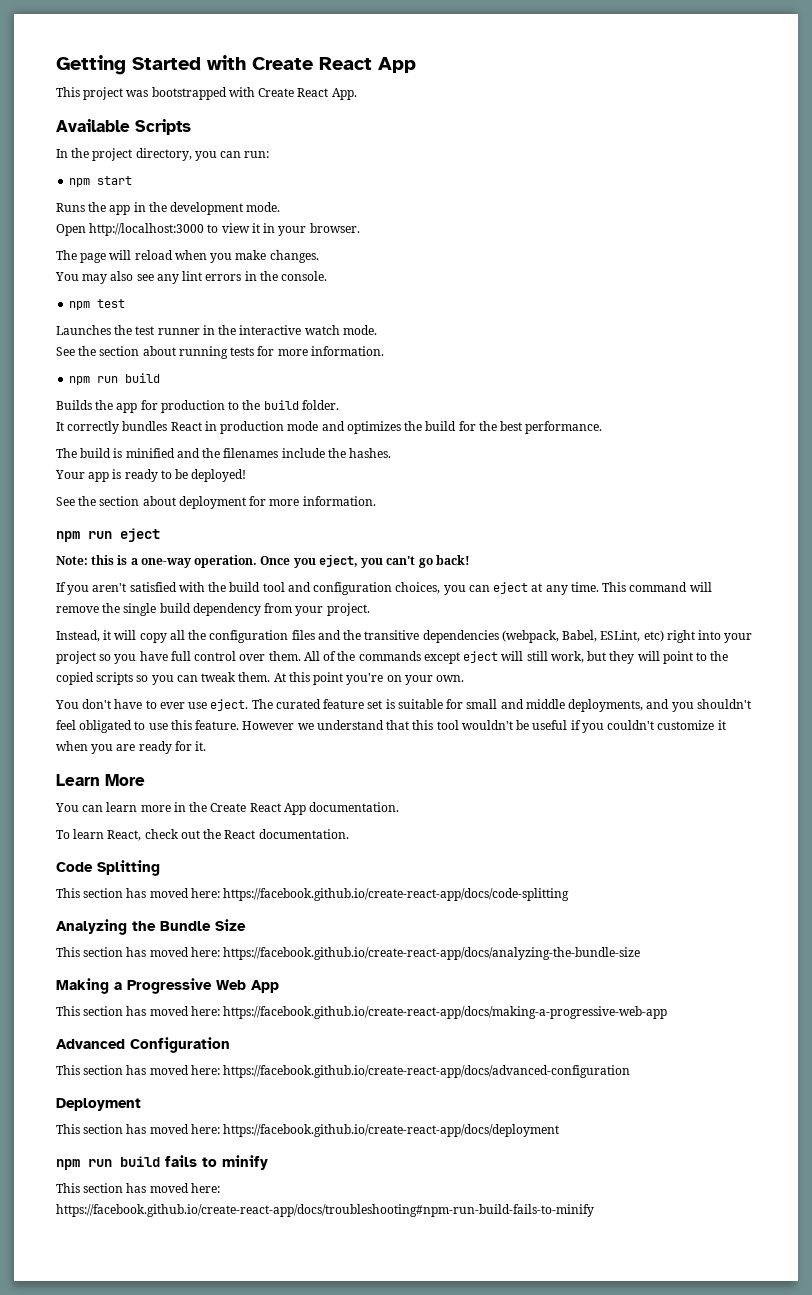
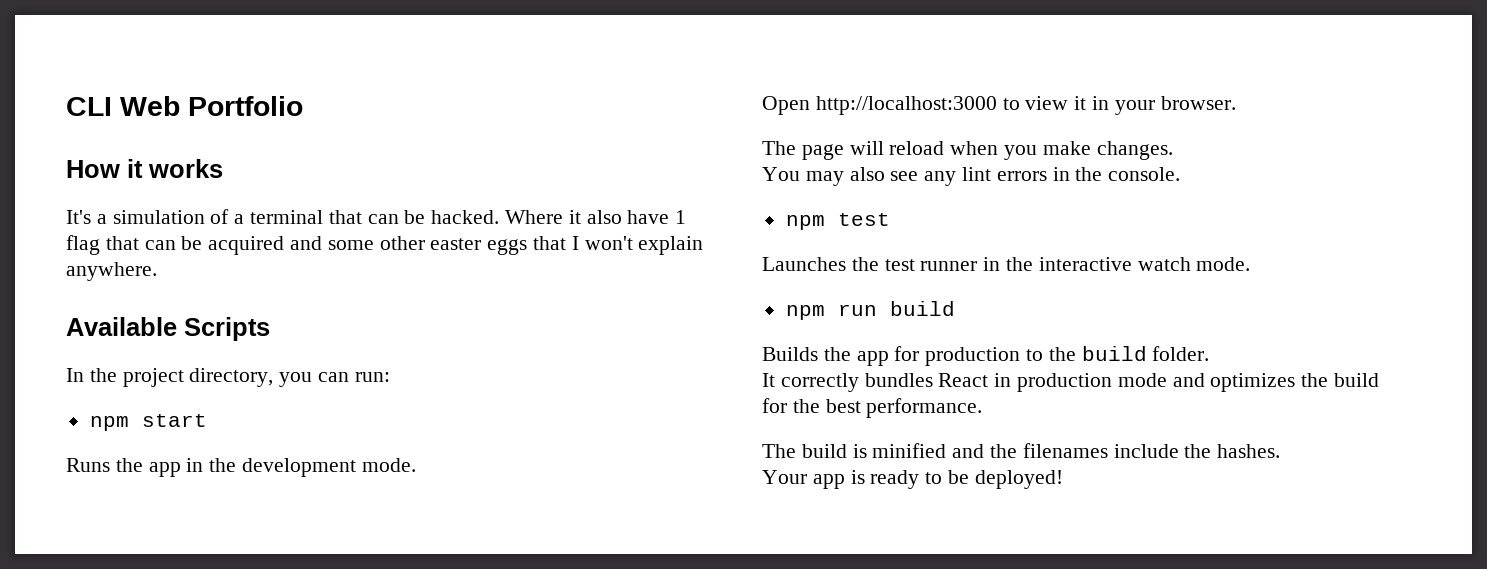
- Getting Started with Create React App
- This project was bootstrapped with Create React App.
+ CLI Web Portfolio
+ How it works
+ It's a simulation of a terminal that can be hacked. Where it also have 1 flag that can be acquired and some other easter eggs that I won't explain anywhere.
- See the section about running tests for more information.
- See the section about deployment for more information.
- npm run eject
- Note: this is a one-way operation. Once you eject, you can't go back!
- If you aren't satisfied with the build tool and configuration choices, you can eject at any time. This command will remove the single build dependency from your project.
- Instead, it will copy all the configuration files and the transitive dependencies (webpack, Babel, ESLint, etc) right into your project so you have full control over them. All of the commands except eject will still work, but they will point to the copied scripts so you can tweak them. At this point you're on your own.
- You don't have to ever use eject. The curated feature set is suitable for small and middle deployments, and you shouldn't feel obligated to use this feature. However we understand that this tool wouldn't be useful if you couldn't customize it when you are ready for it.
- Learn More
- You can learn more in the Create React App documentation.
- To learn React, check out the React documentation.
- Code Splitting
- This section has moved here: https://facebook.github.io/create-react-app/docs/code-splitting
- Analyzing the Bundle Size
- This section has moved here: https://facebook.github.io/create-react-app/docs/analyzing-the-bundle-size
- Making a Progressive Web App
- This section has moved here: https://facebook.github.io/create-react-app/docs/making-a-progressive-web-app
- Advanced Configuration
- This section has moved here: https://facebook.github.io/create-react-app/docs/advanced-configuration
- Deployment
- This section has moved here: https://facebook.github.io/create-react-app/docs/deployment
- npm run build fails to minify
- This section has moved here: https://facebook.github.io/create-react-app/docs/troubleshooting#npm-run-build-fails-to-minify

